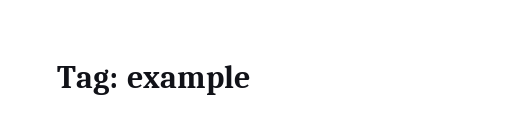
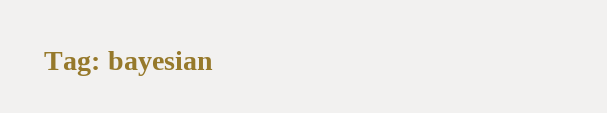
- Tag: example
+ Tag: bayesian

